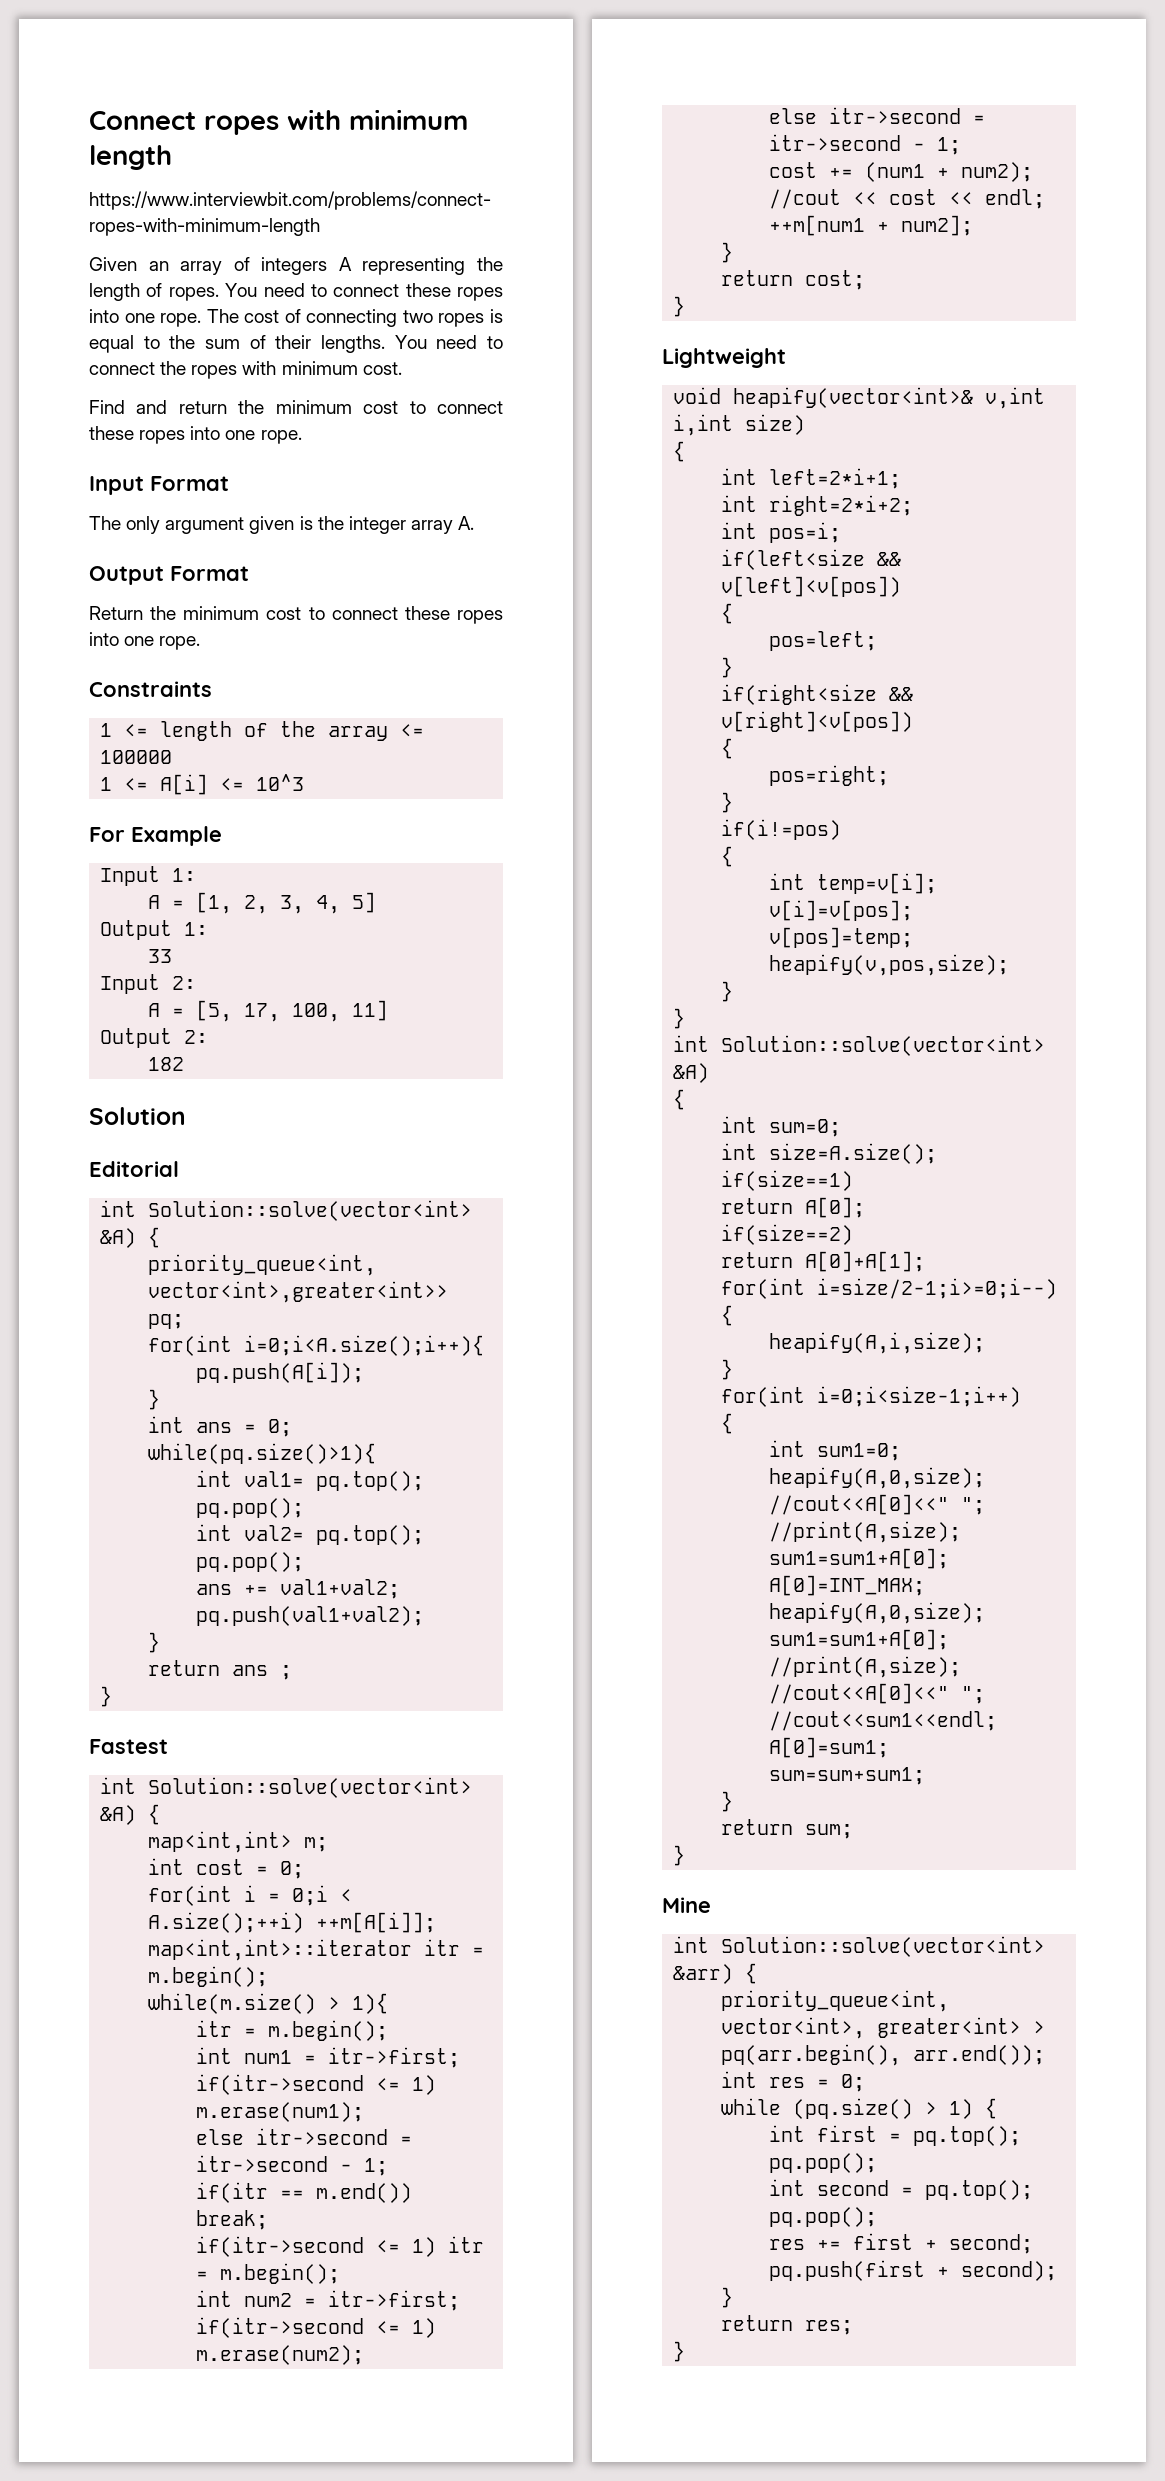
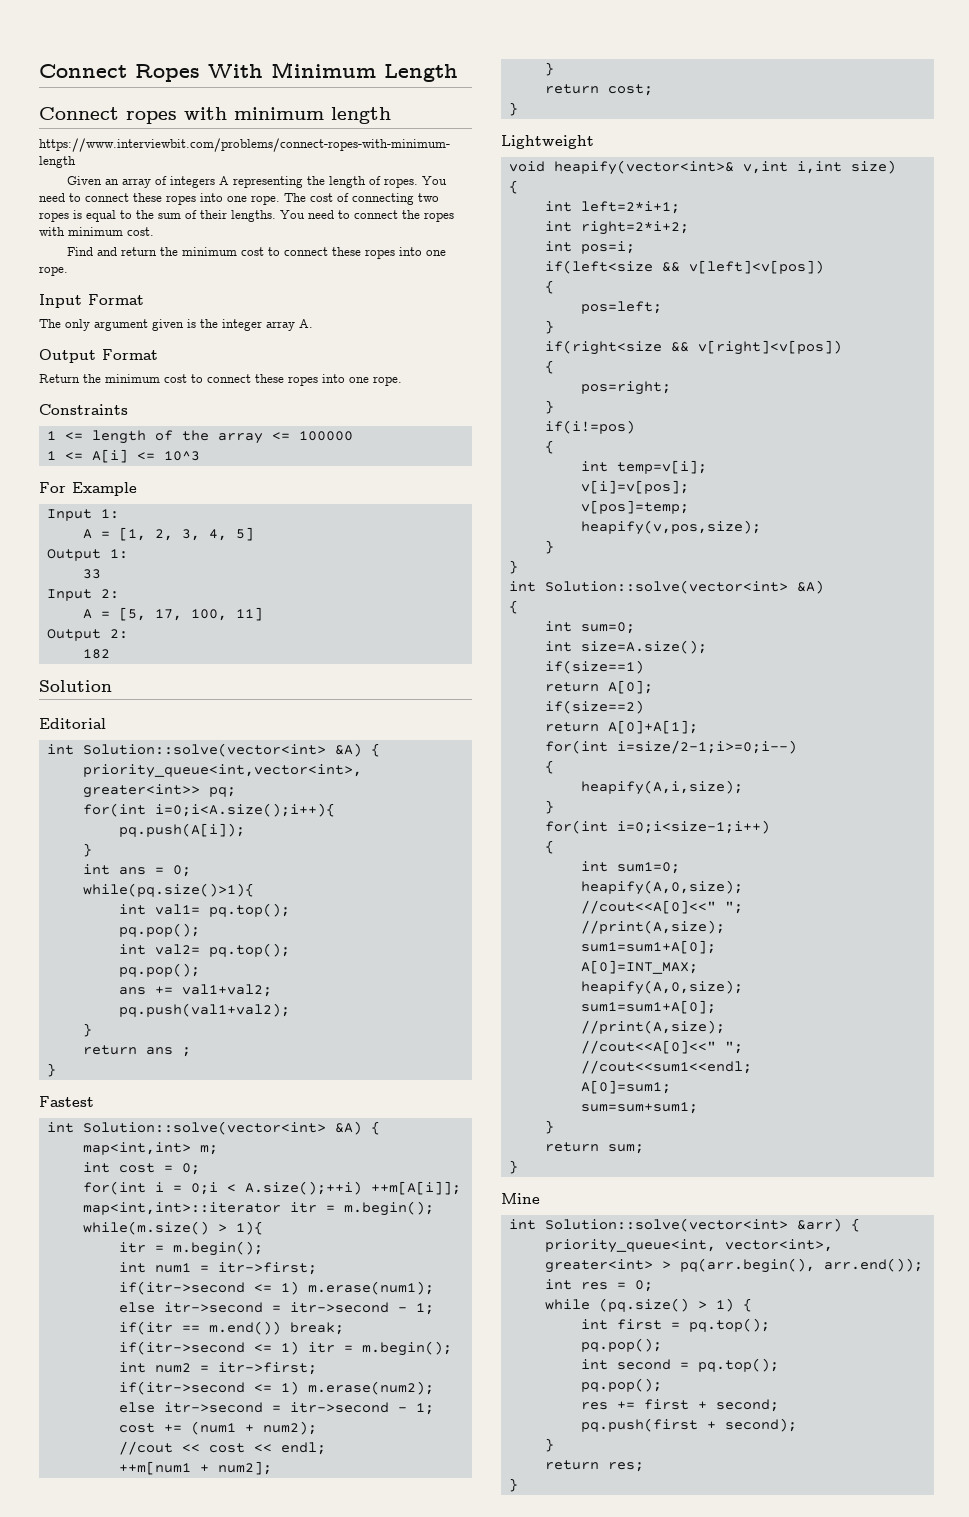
+ Connect Ropes With Minimum Length

